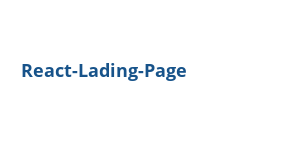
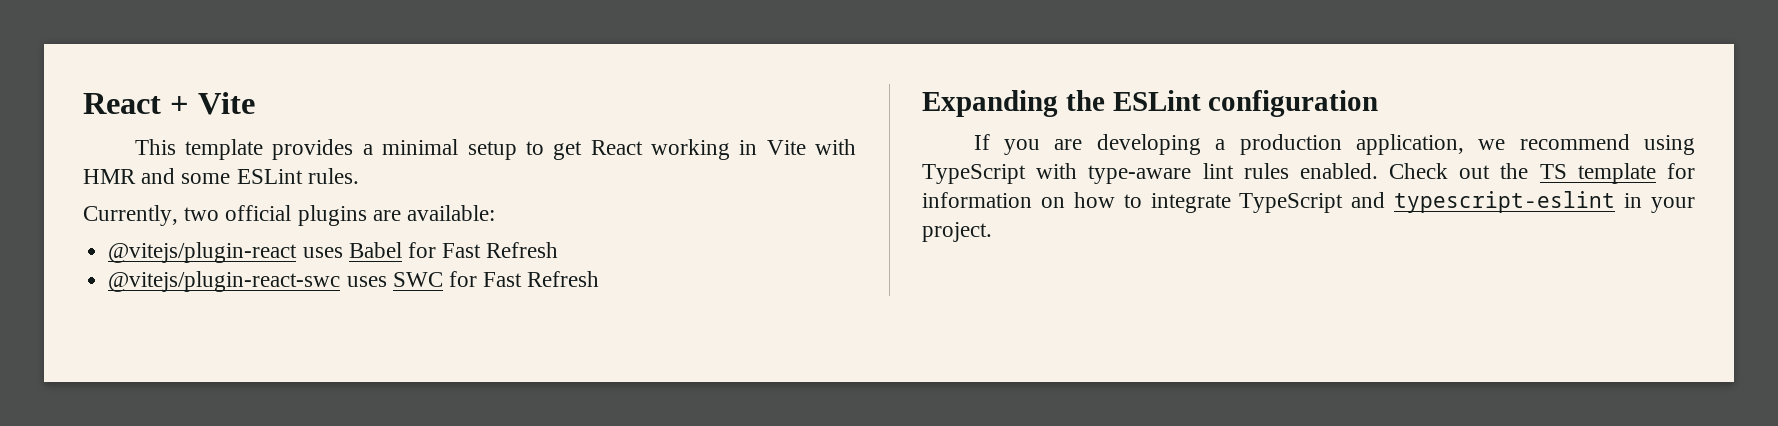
- React-Lading-Page
+ React + Vite
+ This template provides a minimal setup to get React working in Vite with HMR and some ESLint rules.
+ Currently, two official plugins are available:
+ @vitejs/plugin-react uses Babel for Fast Refresh
+ @vitejs/plugin-react-swc uses SWC for Fast Refresh
+ Expanding the ESLint configuration
+ If you are developing a production application, we recommend using TypeScript with type-aware lint rules enabled. Check out the TS template for information on how to integrate TypeScript and typescript-eslint in your project.

